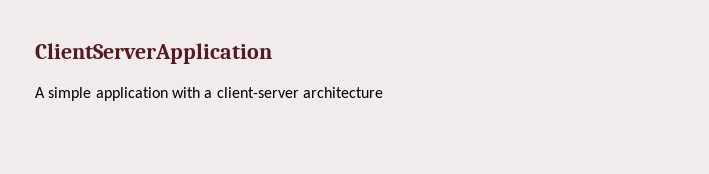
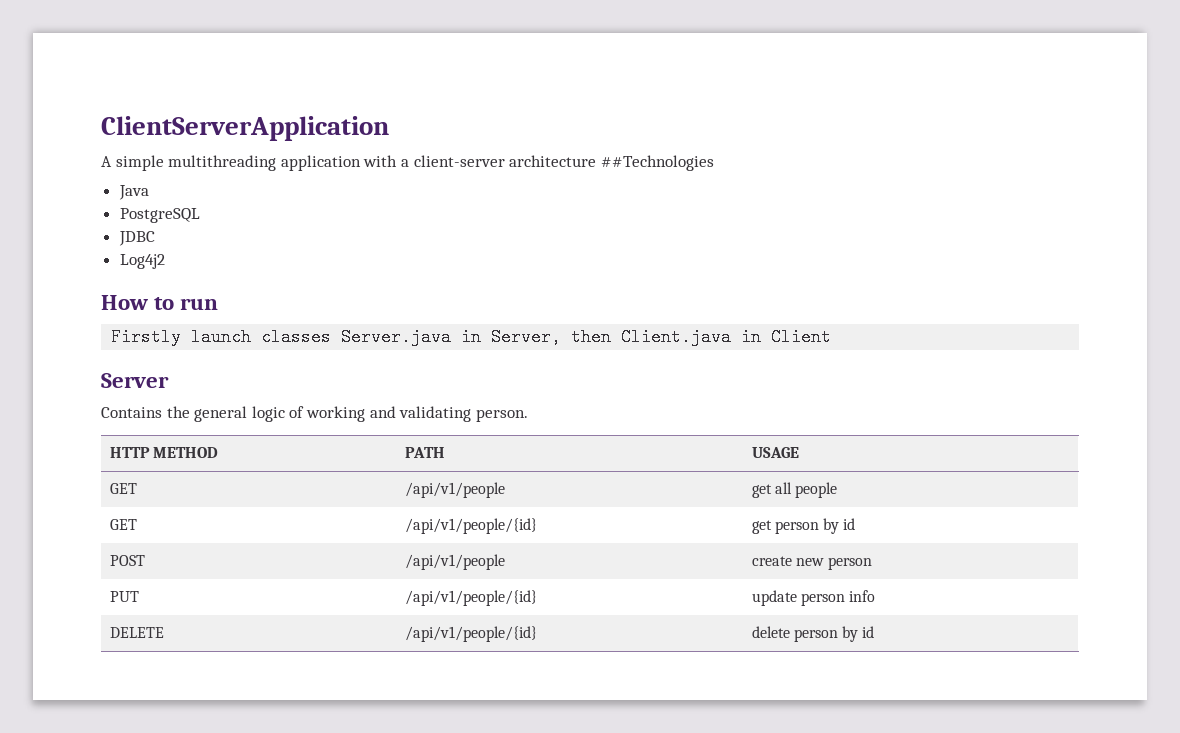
- A simple application with a client-server architecture
+ A simple multithreading application with a client-server architecture ##Technologies
+ Java
+ PostgreSQL
+ JDBC
+ Log4j2
+ How to run
+ Firstly launch classes Server.java in Server, then Client.java in Client
+ Server
+ Contains the general logic of working and validating person.
+ HTTP METHOD | PATH | USAGE
+ GET | /api/v1/people | get all people
+ GET | /api/v1/people/{id} | get person by id
+ POST | /api/v1/people | create new person
+ PUT | /api/v1/people/{id} | update person info
+ DELETE | /api/v1/people/{id} | delete person by id

